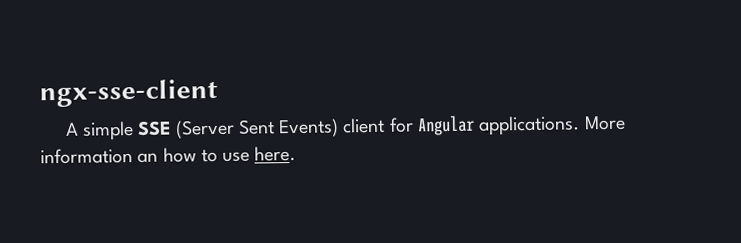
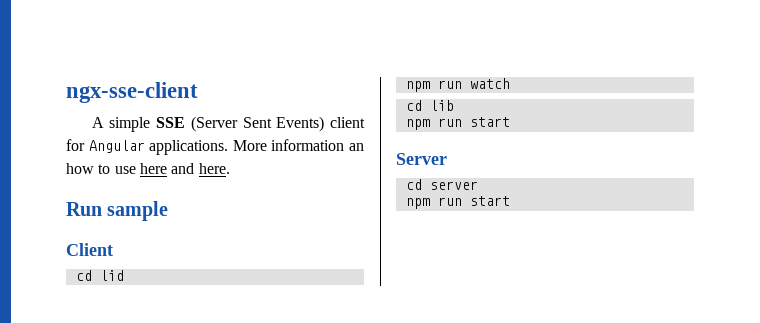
- More information an how to use here.
+ More information an how to use here and here.
+ Run sample
+ Client
+ cd lid
+ npm run watch
+ cd lib
+ npm run start
+ Server
+ cd server
+ npm run start

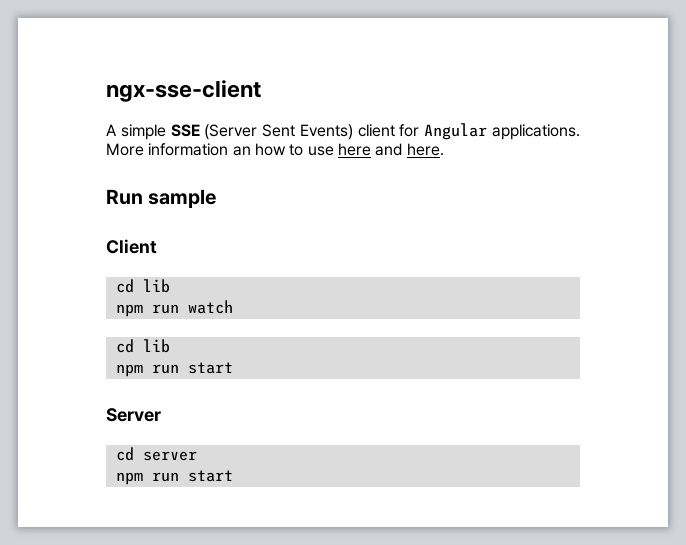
  Client
- cd lid
+ cd lib

